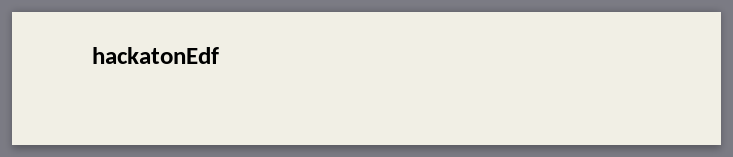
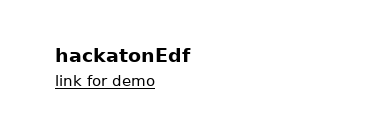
+ link for demo

